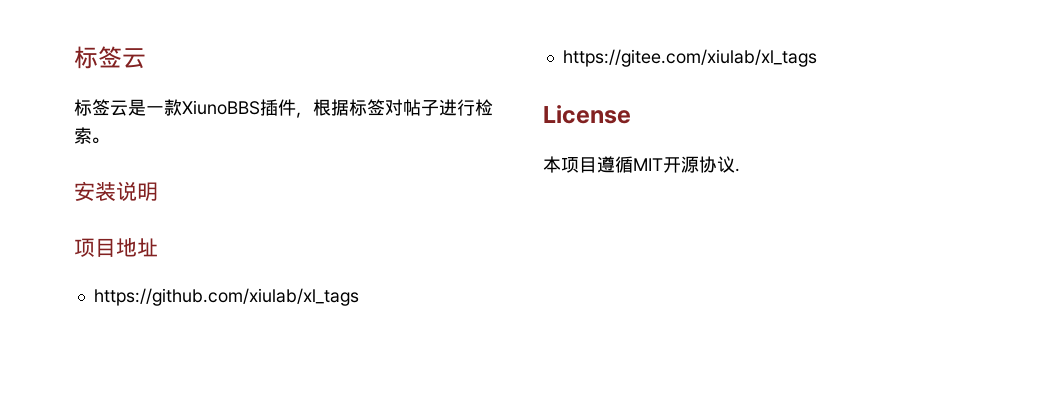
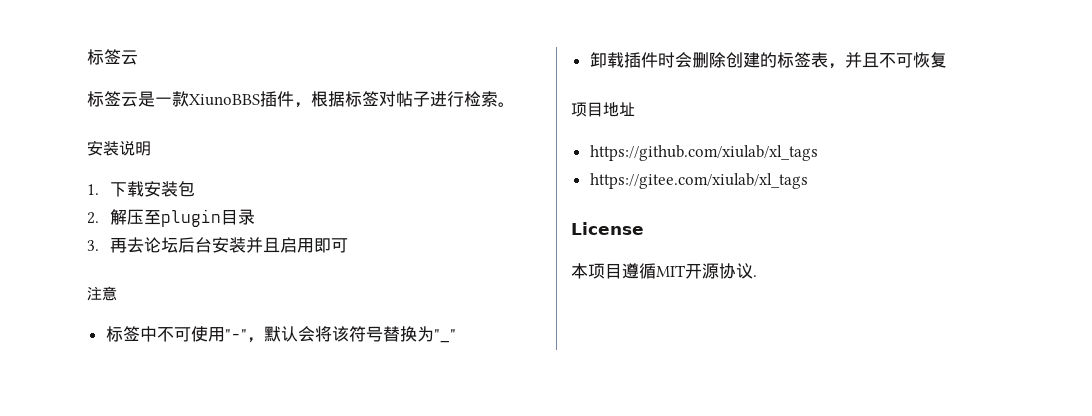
+ 1.下载安装包
+ 2.解压至plugin目录
+ 3.再去论坛后台安装并且启用即可
+ 注意
+ 标签中不可使用"-"，默认会将该符号替换为"_"
+ 卸载插件时会删除创建的标签表，并且不可恢复

